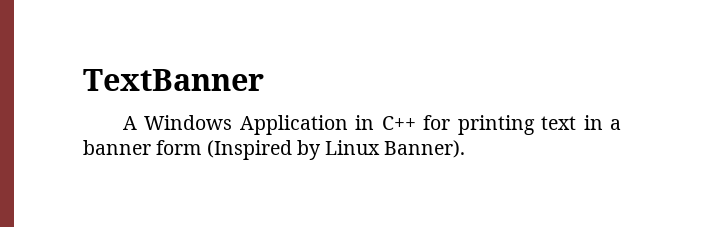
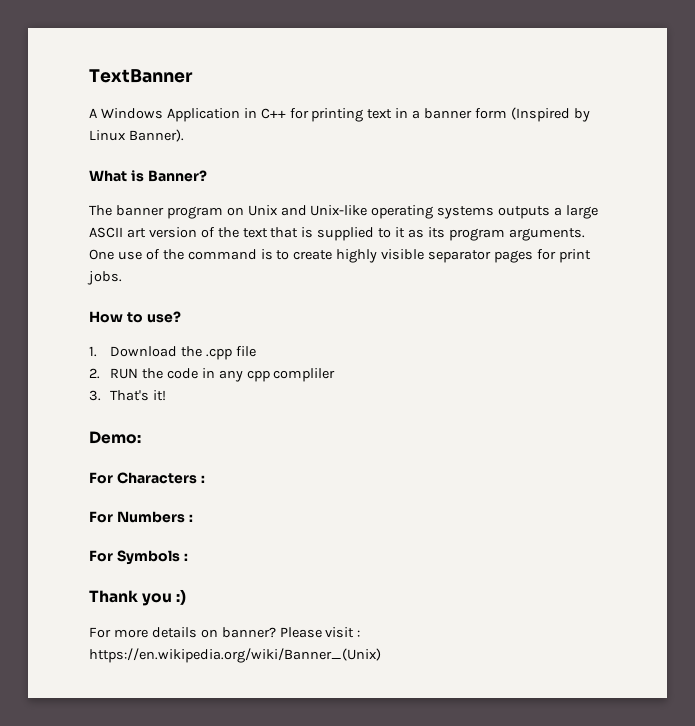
+ What is Banner?
+ The banner program on Unix and Unix-like operating systems outputs a large ASCII art version of the text that is supplied to it as its program arguments. One use of the command is to create highly visible separator pages for print jobs.
+ How to use?
+ 1. Download the .cpp file
+ 2. RUN the code in any cpp compliler
+ 3. That's it!
+ Demo:
+ For Characters :
+ For Numbers :
+ For Symbols :
+ Thank you :)
+ For more details on banner? Please visit : https://en.wikipedia.org/wiki/Banner_(Unix)

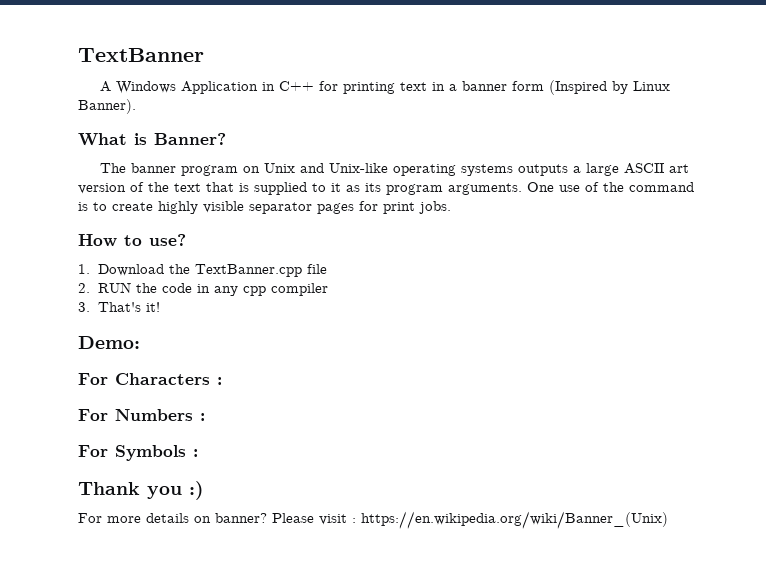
- 1. Download the .cpp file
+ 1. Download the TextBanner.cpp file
- 2. RUN the code in any cpp compliler
+ 2. RUN the code in any cpp compiler

